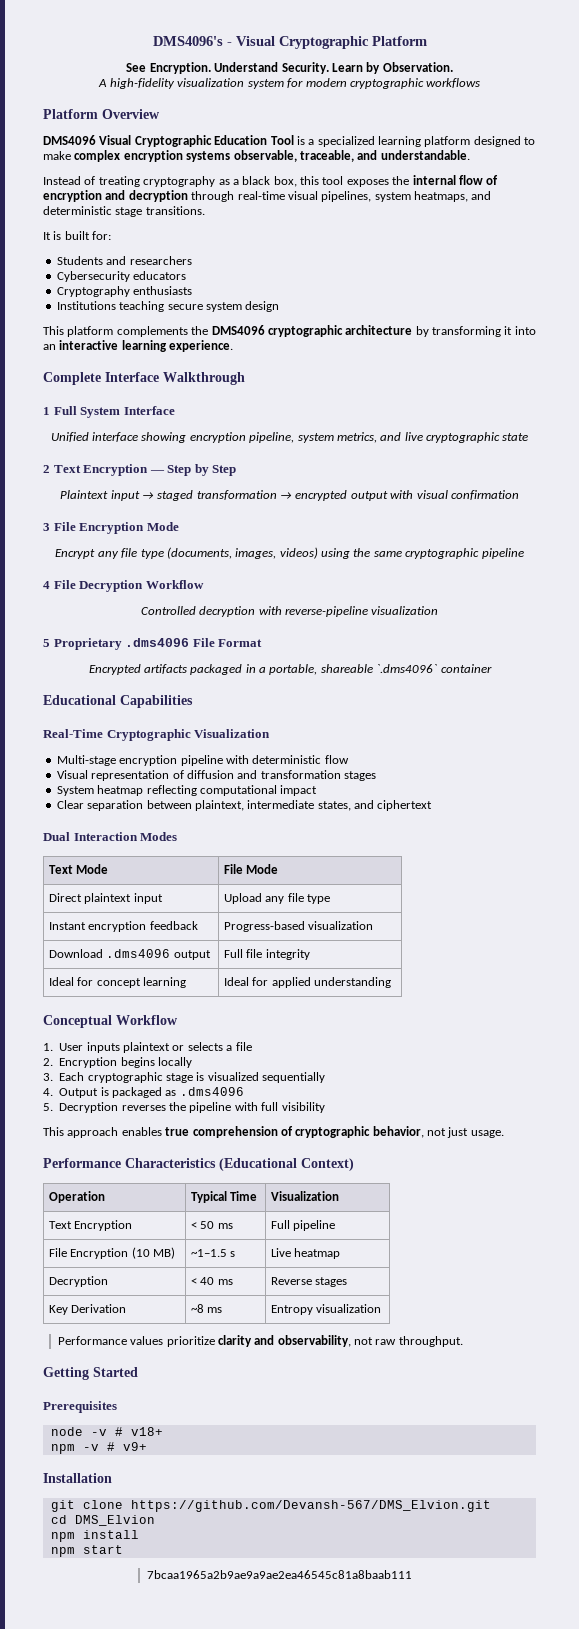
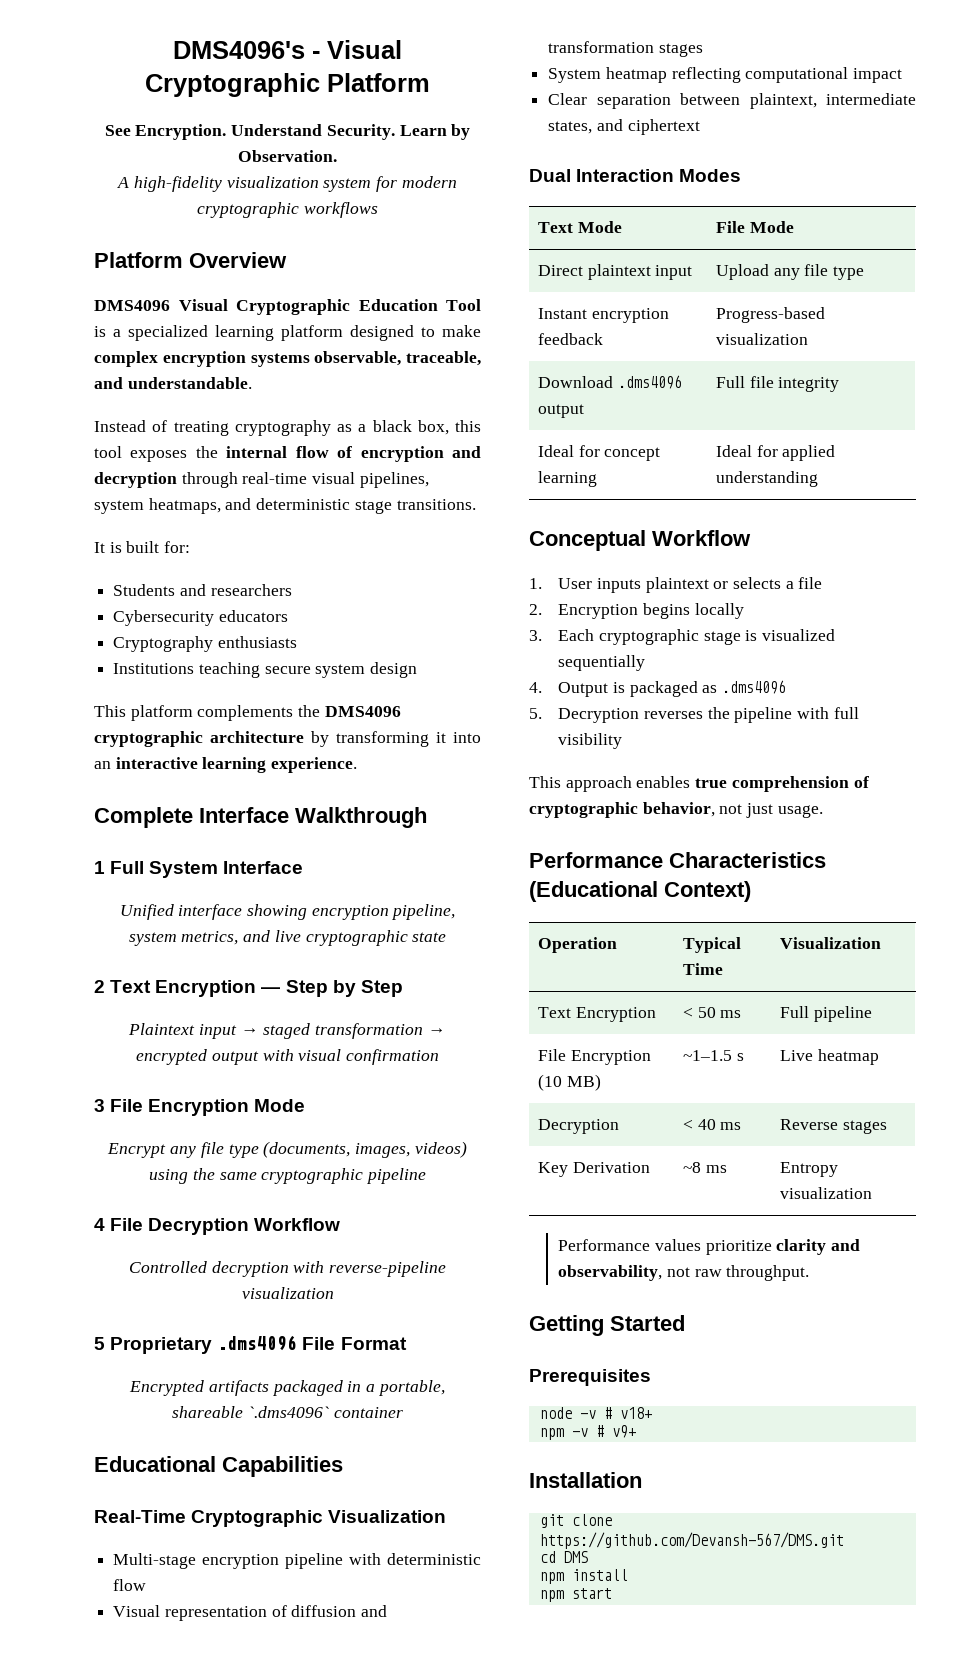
- git clone https://github.com/Devansh-567/DMS_Elvion.git
+ git clone https://github.com/Devansh-567/DMS.git
- cd DMS_Elvion
+ cd DMS
- 7bcaa1965a2b9ae9a9ae2ea46545c81a8baab111

